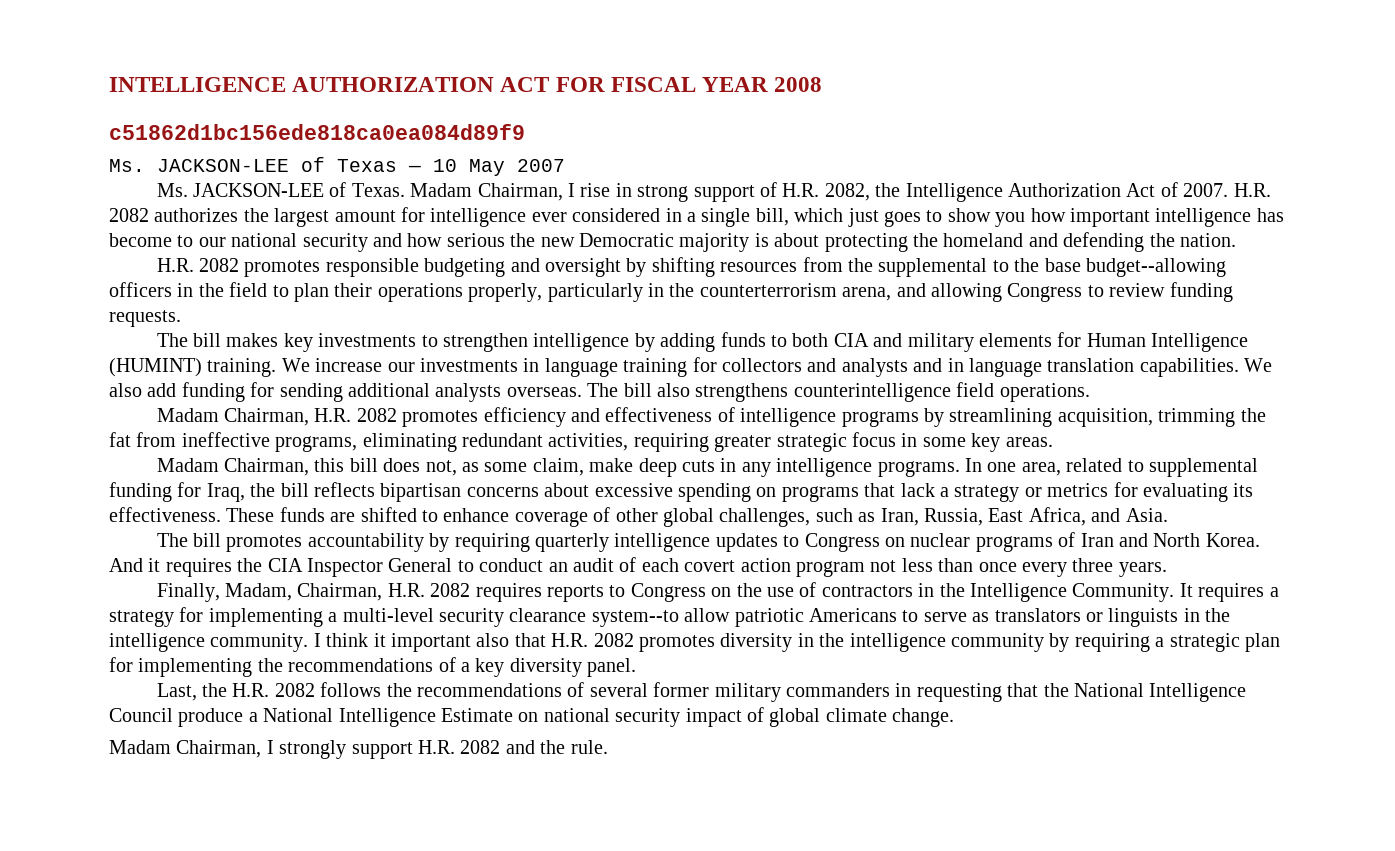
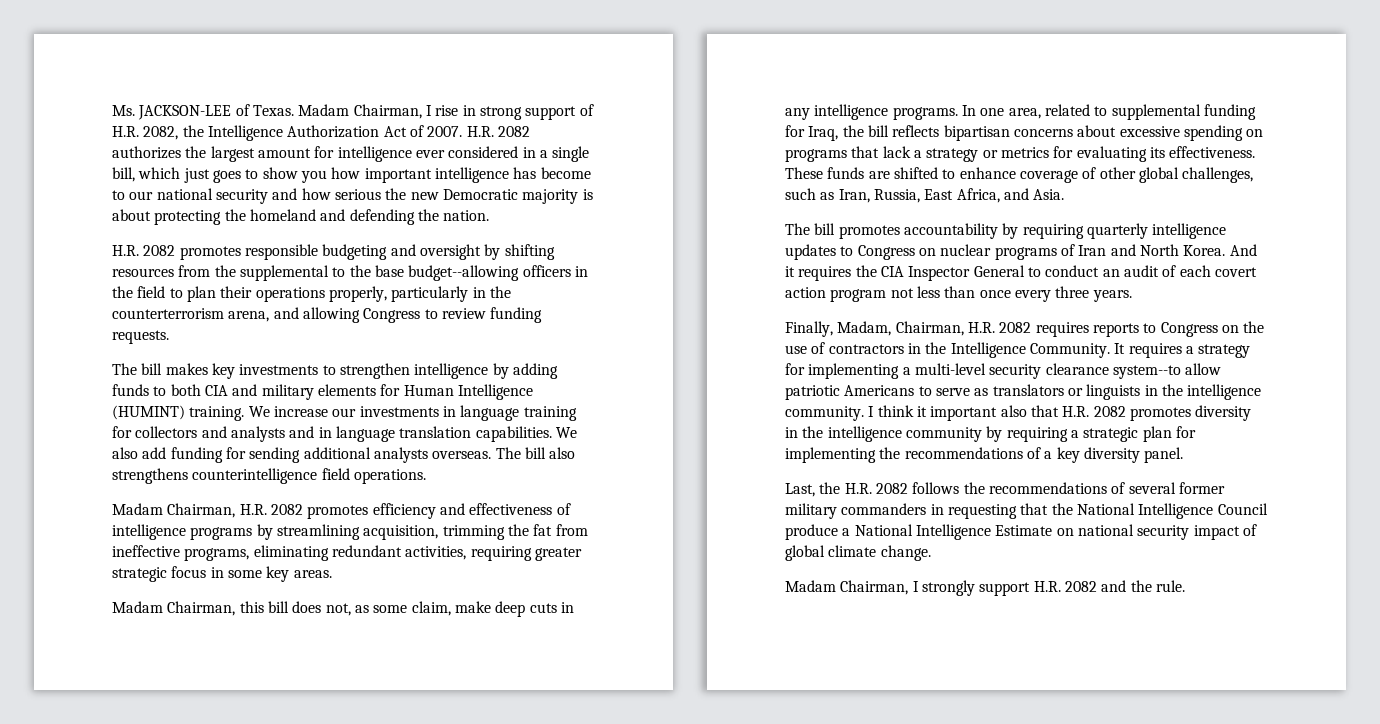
- INTELLIGENCE AUTHORIZATION ACT FOR FISCAL YEAR 2008
- c51862d1bc156ede818ca0ea084d89f9
- Ms. JACKSON-LEE of Texas — 10 May 2007

